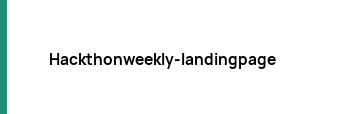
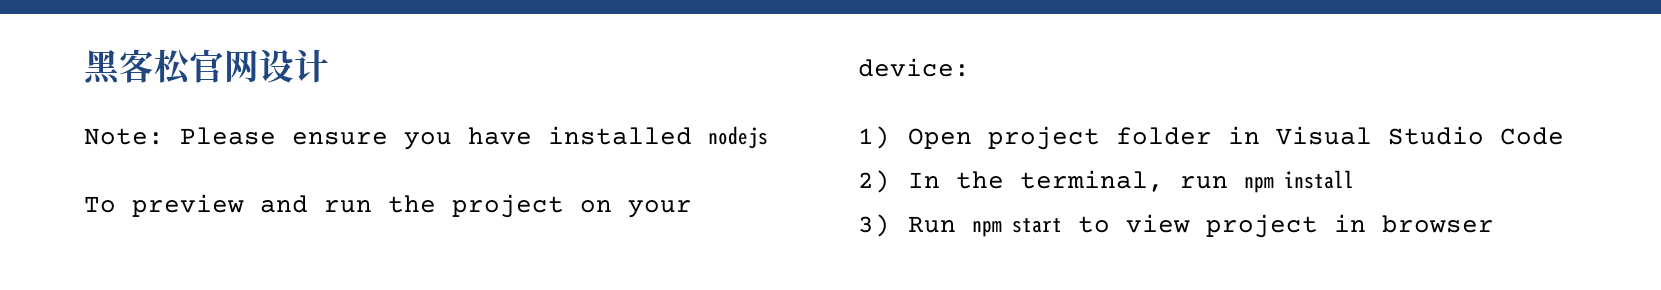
- Hackthonweekly-landingpage
+ 黑客松官网设计
+ Note: Please ensure you have installed nodejs
+ To preview and run the project on your device:
+ 1) Open project folder in Visual Studio Code
+ 2) In the terminal, run npm install
+ 3) Run npm start to view project in browser

